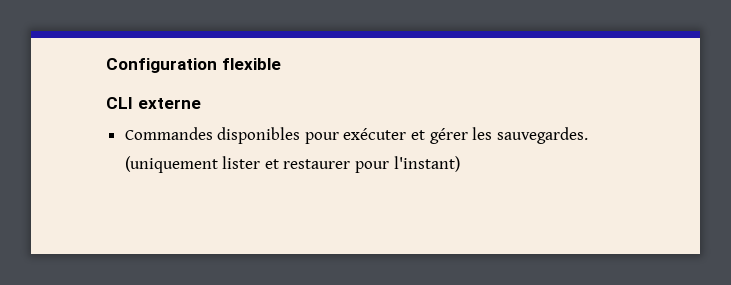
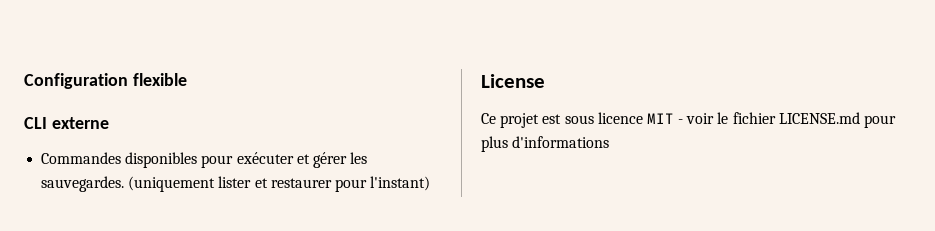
+ License
+ Ce projet est sous licence MIT - voir le fichier LICENSE.md pour plus d'informations

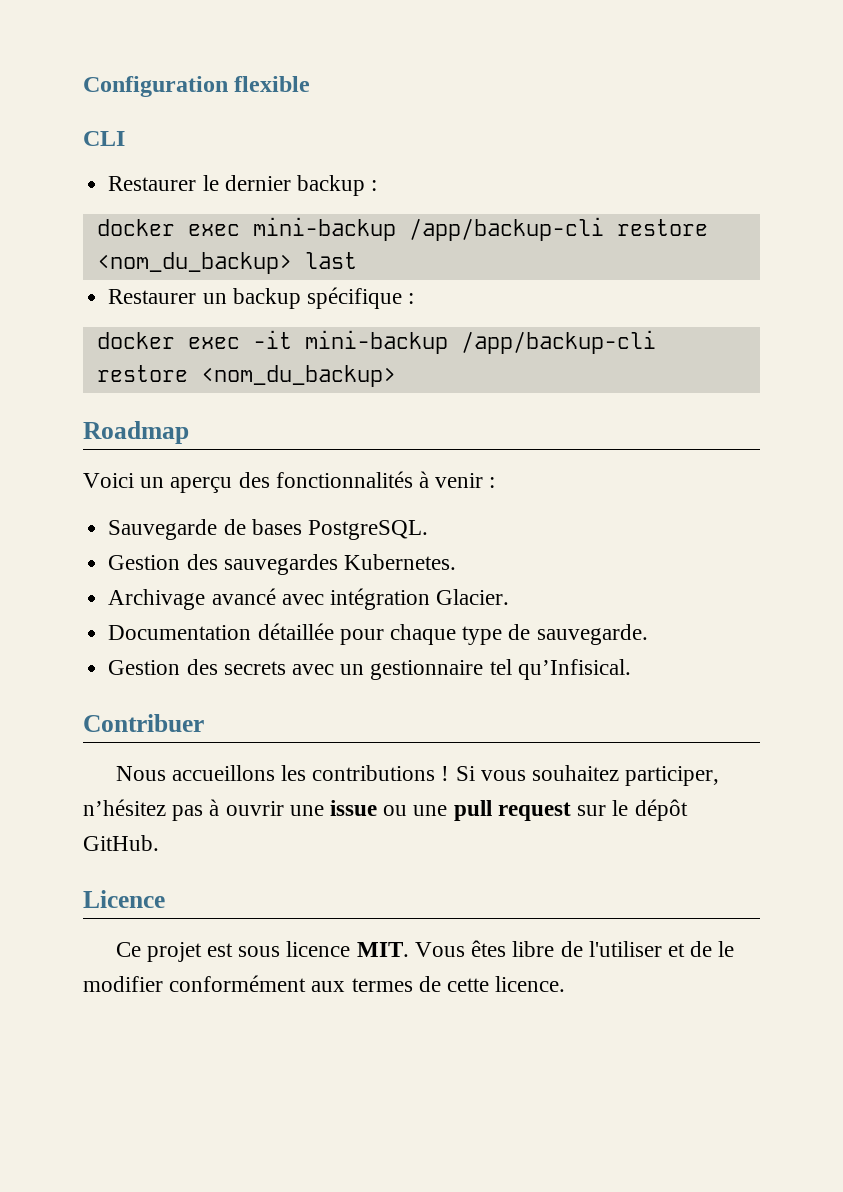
- CLI externe
- Commandes disponibles pour exécuter et gérer les sauvegardes. (uniquement lister et restaurer pour l'instant)
- License
+ CLI
+ Restaurer le dernier backup :
+ docker exec mini-backup /app/backup-cli restore <nom_du_backup> last
+ Restaurer un backup spécifique :
+ docker exec -it mini-backup /app/backup-cli restore <nom_du_backup>
+ Roadmap
+ Voici un aperçu des fonctionnalités à venir :
+ Sauvegarde de bases PostgreSQL.
+ Gestion des sauvegardes Kubernetes.
+ Archivage avancé avec intégration Glacier.
+ Documentation détaillée pour chaque type de sauvegarde.
+ Gestion des secrets avec un gestionnaire tel qu’Infisical.
+ Contribuer
+ Nous accueillons les contributions ! Si vous souhaitez participer, n’hésitez pas à ouvrir une issue ou une pull request sur le dépôt GitHub.
+ Licence
- Ce projet est sous licence MIT - voir le fichier LICENSE.md pour plus d'informations
+ Ce projet est sous licence MIT. Vous êtes libre de l'utiliser et de le modifier conformément aux termes de cette licence.

